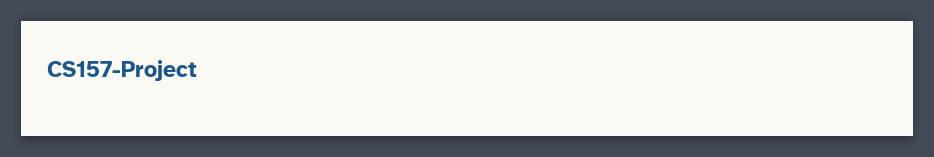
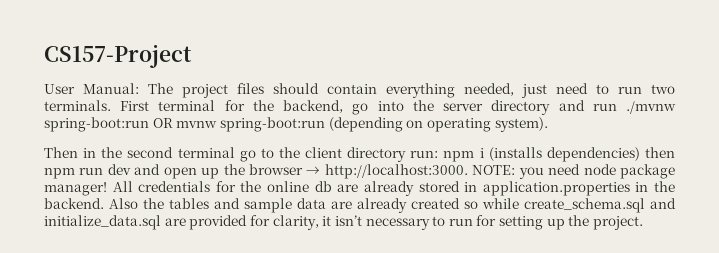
+ User Manual: The project files should contain everything needed, just need to run two terminals. First terminal for the backend, go into the server directory and run ./mvnw spring-boot:run OR mvnw spring-boot:run (depending on operating system).
+ Then in the second terminal go to the client directory run: npm i (installs dependencies) then npm run dev and open up the browser → http://localhost:3000. NOTE: you need node package manager! All credentials for the online db are already stored in application.properties in the backend. Also the tables and sample data are already created so while create_schema.sql and initialize_data.sql are provided for clarity, it isn’t necessary to run for setting up the project.

